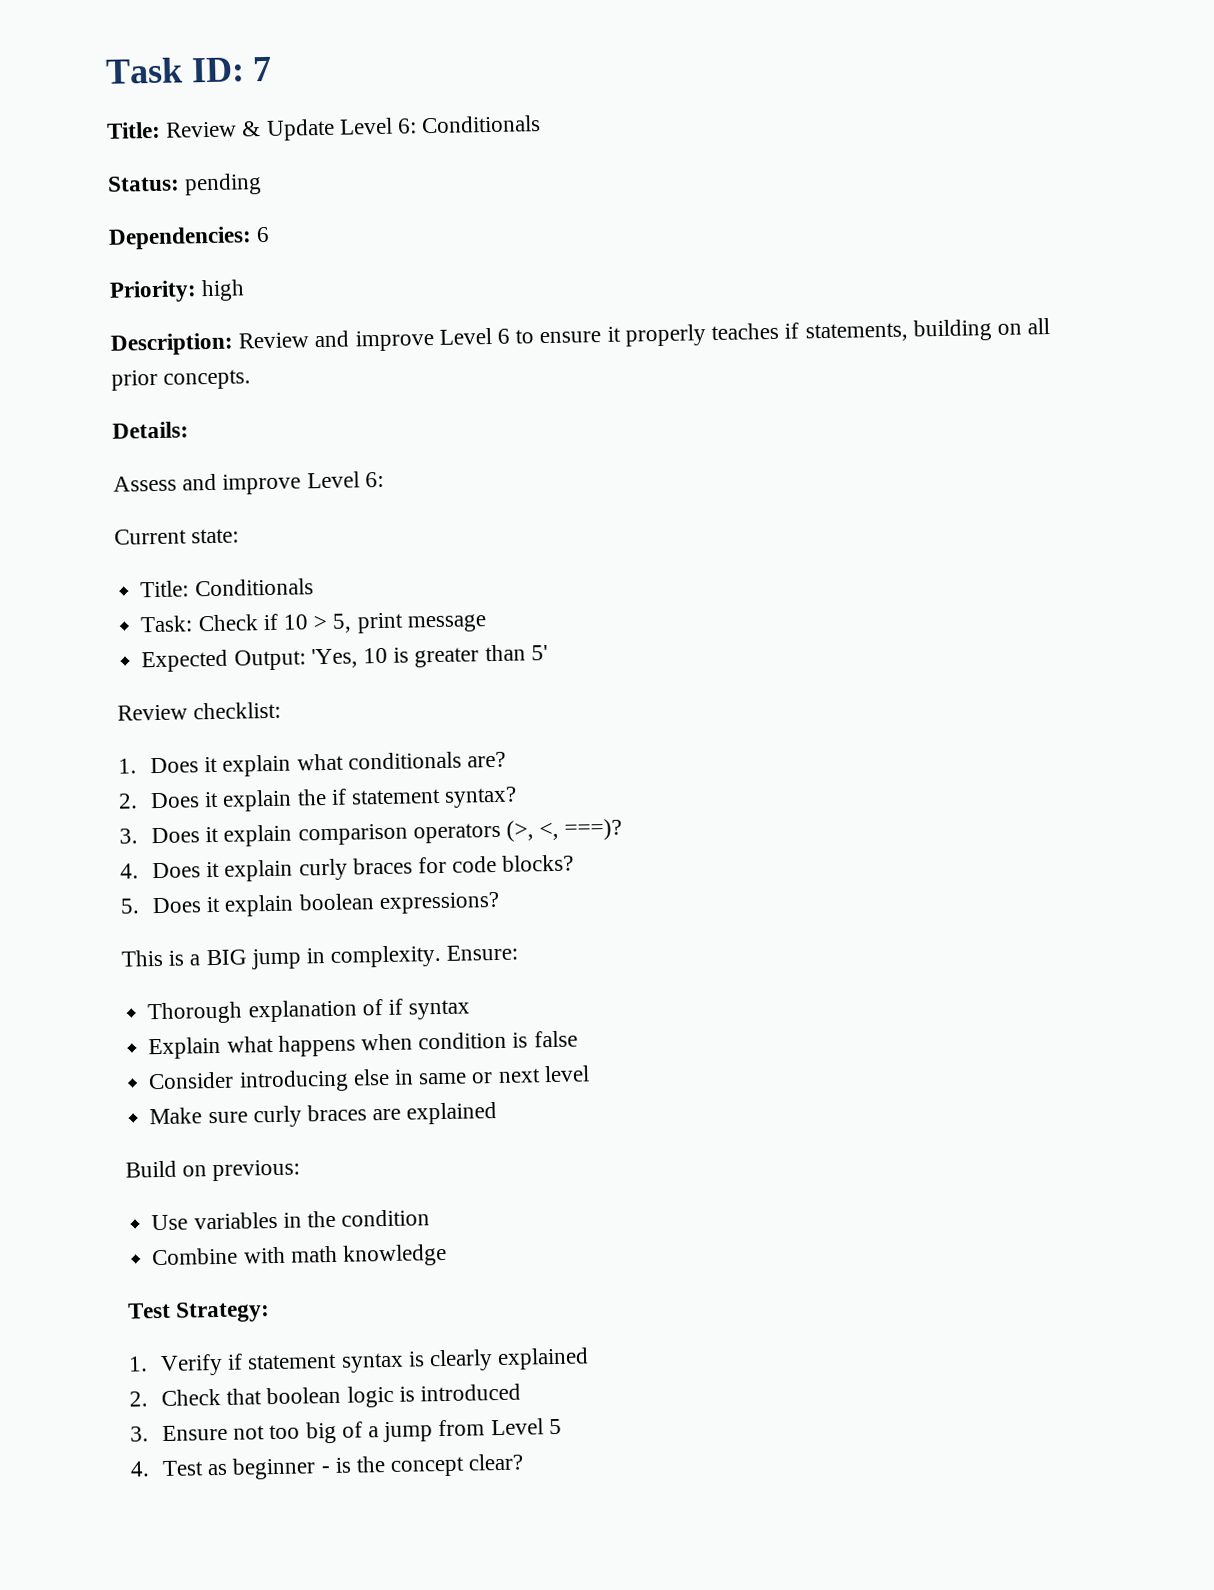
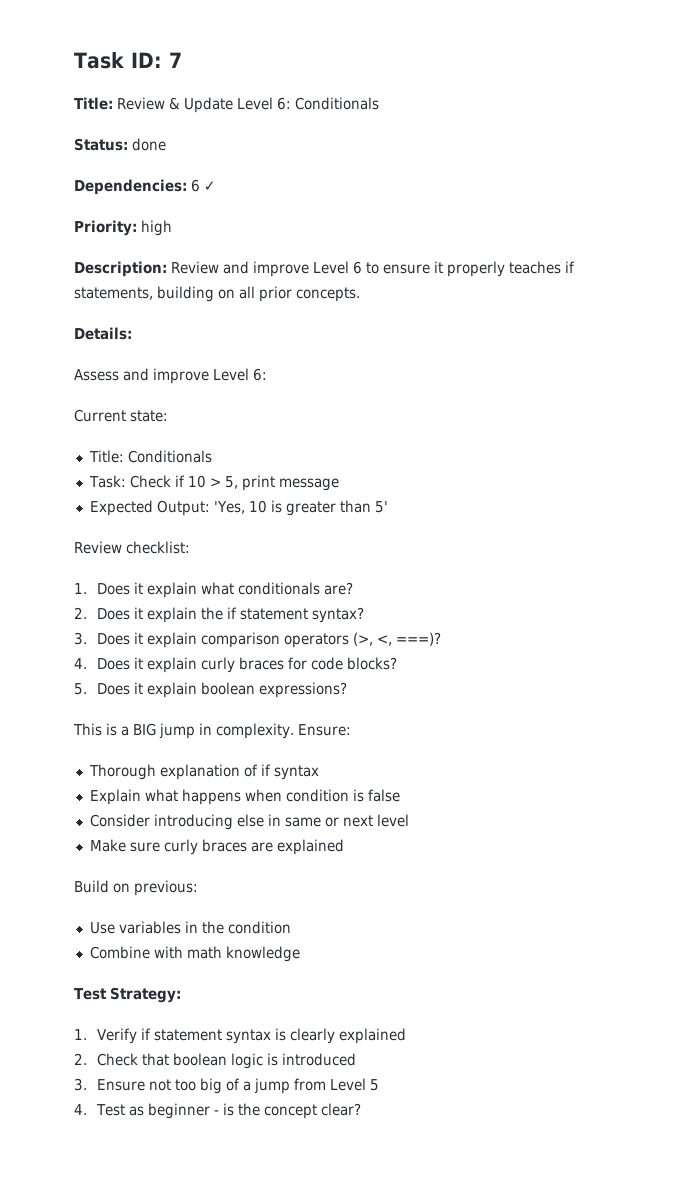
- Status: pending
+ Status: done
- Dependencies: 6
+ Dependencies: 6 ✓

